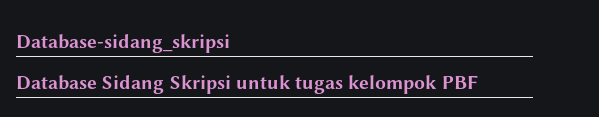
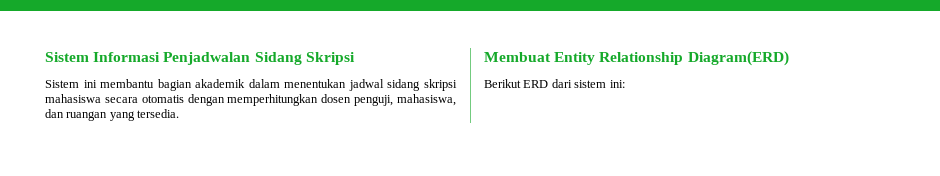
- Database-sidang_skripsi
- Database Sidang Skripsi untuk tugas kelompok PBF
+ Sistem Informasi Penjadwalan Sidang Skripsi
+ Sistem ini membantu bagian akademik dalam menentukan jadwal sidang skripsi mahasiswa secara otomatis dengan memperhitungkan dosen penguji, mahasiswa, dan ruangan yang tersedia.
+ Membuat Entity Relationship Diagram(ERD)
+ Berikut ERD dari sistem ini:

